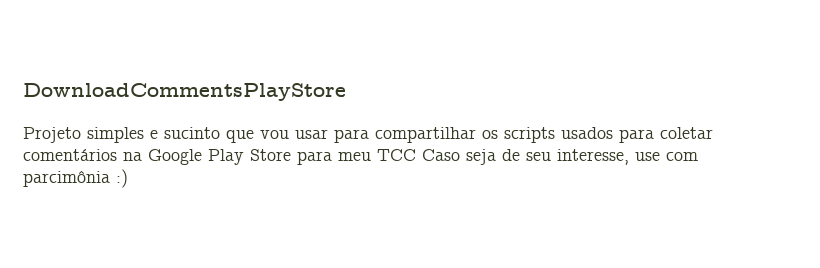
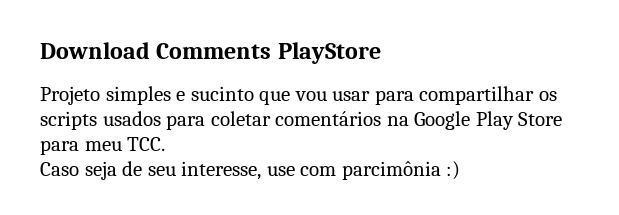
- DownloadCommentsPlayStore
+ Download Comments PlayStore
- Projeto simples e sucinto que vou usar para compartilhar os scripts usados para coletar comentários na Google Play Store para meu TCC Caso seja de seu interesse, use com parcimônia :)
+ Projeto simples e sucinto que vou usar para compartilhar os scripts usados para coletar comentários na Google Play Store para meu TCC.
+ Caso seja de seu interesse, use com parcimônia :)

